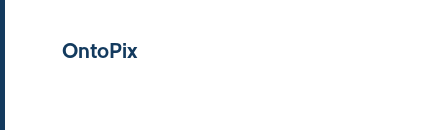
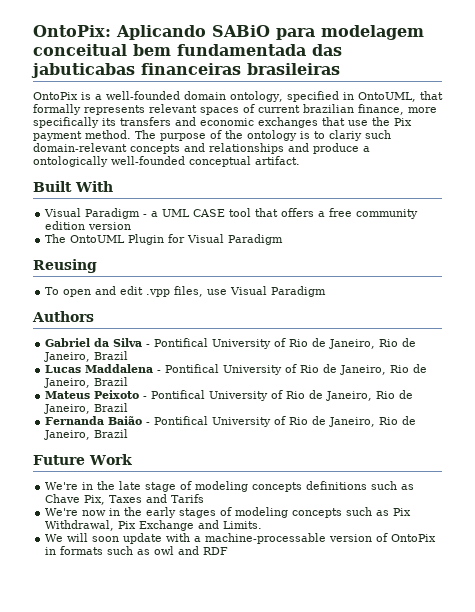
- OntoPix
+ OntoPix: Aplicando SABiO para modelagem conceitual bem fundamentada das jabuticabas financeiras brasileiras
+ OntoPix is a well-founded domain ontology, specified in OntoUML, that formally represents relevant spaces of current brazilian finance, more specifically its transfers and economic exchanges that use the Pix payment method. The purpose of the ontology is to clariy such domain-relevant concepts and relationships and produce a ontologically well-founded conceptual artifact.
+ Built With
+ Visual Paradigm - a UML CASE tool that offers a free community edition version
+ The OntoUML Plugin for Visual Paradigm
+ Reusing
+ To open and edit .vpp files, use Visual Paradigm
+ Authors
+ Gabriel da Silva - Pontifical University of Rio de Janeiro, Rio de Janeiro, Brazil
+ Lucas Maddalena - Pontifical University of Rio de Janeiro, Rio de Janeiro, Brazil
+ Mateus Peixoto - Pontifical University of Rio de Janeiro, Rio de Janeiro, Brazil
+ Fernanda Baião - Pontifical University of Rio de Janeiro, Rio de Janeiro, Brazil
+ Future Work
+ We're in the late stage of modeling concepts definitions such as Chave Pix, Taxes and Tarifs
+ We're now in the early stages of modeling concepts such as Pix Withdrawal, Pix Exchange and Limits.
+ We will soon update with a machine-processable version of OntoPix in formats such as owl and RDF

